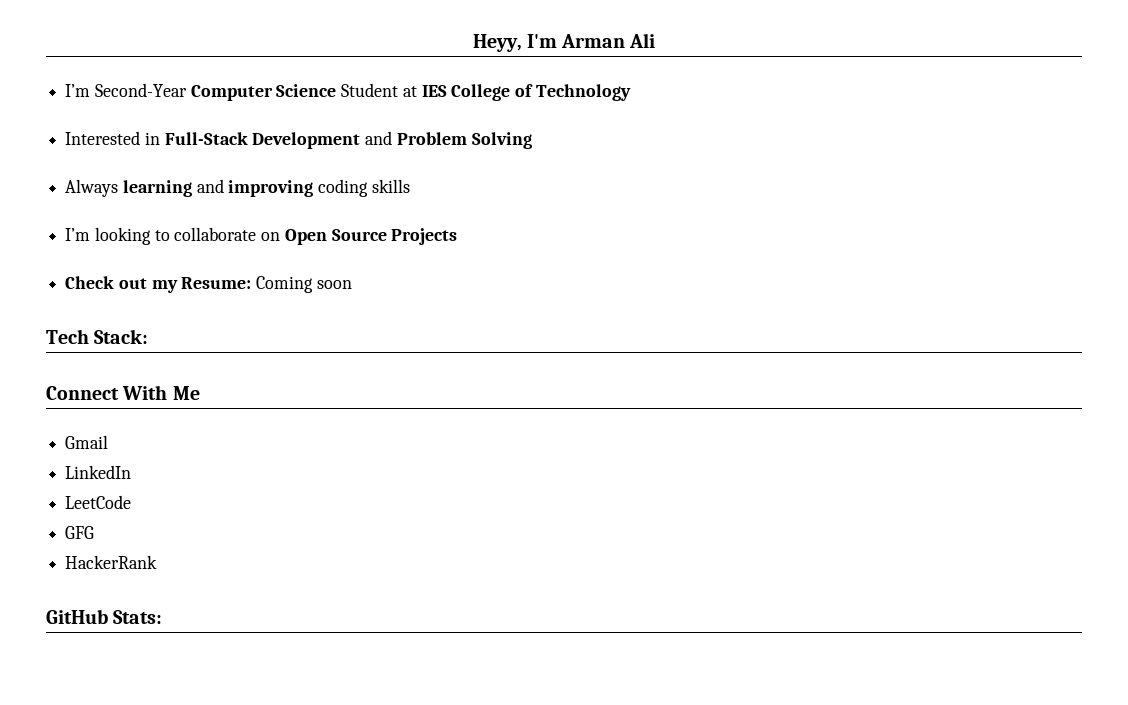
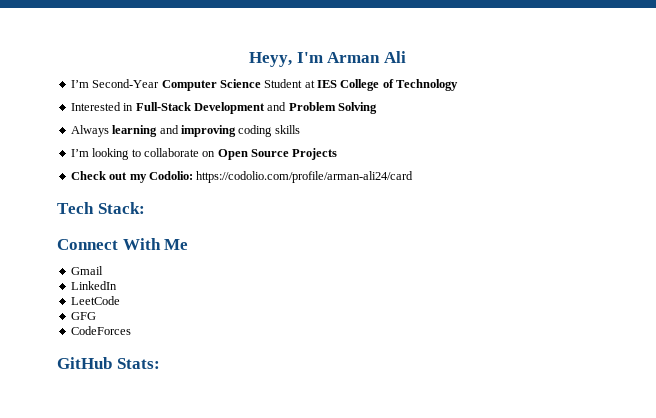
- Check out my Resume: Coming soon
+ Check out my Codolio: https://codolio.com/profile/arman-ali24/card
- HackerRank
+ CodeForces

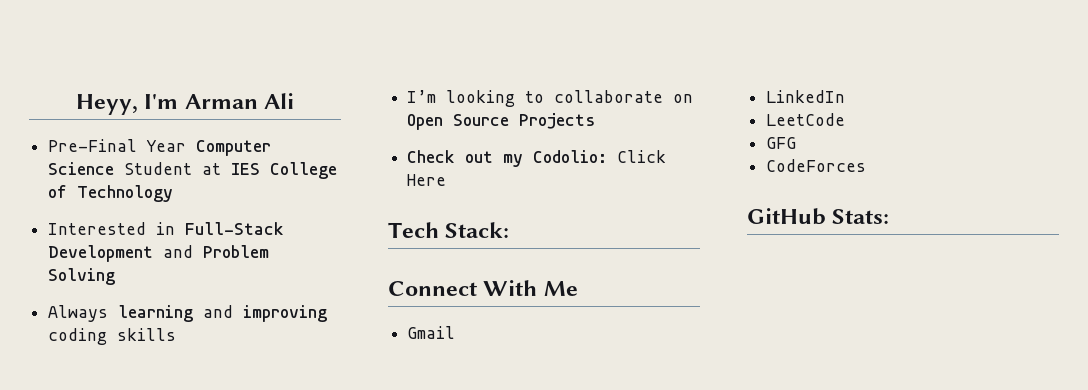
- I’m Second-Year Computer Science Student at IES College of Technology
+ Pre-Final Year Computer Science Student at IES College of Technology
- Check out my Codolio: https://codolio.com/profile/arman-ali24/card
+ Check out my Codolio: Click Here

